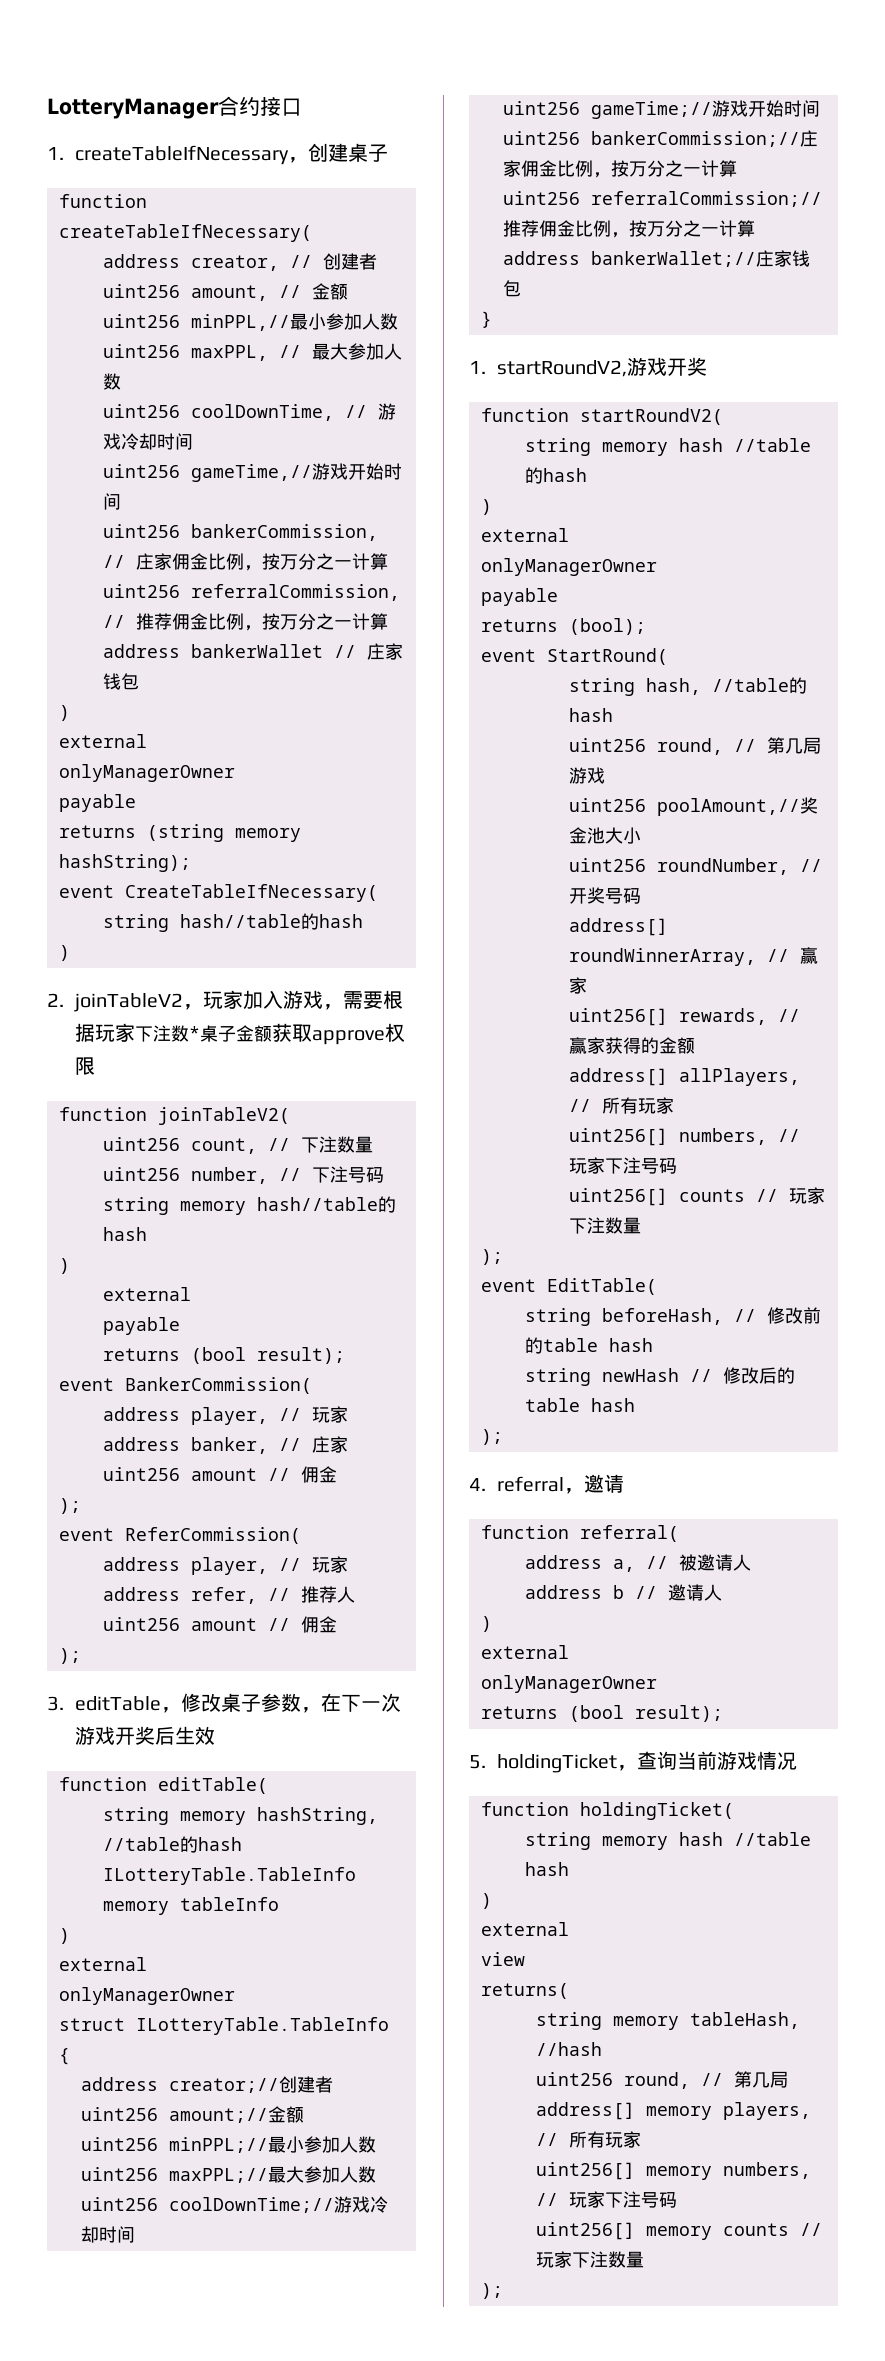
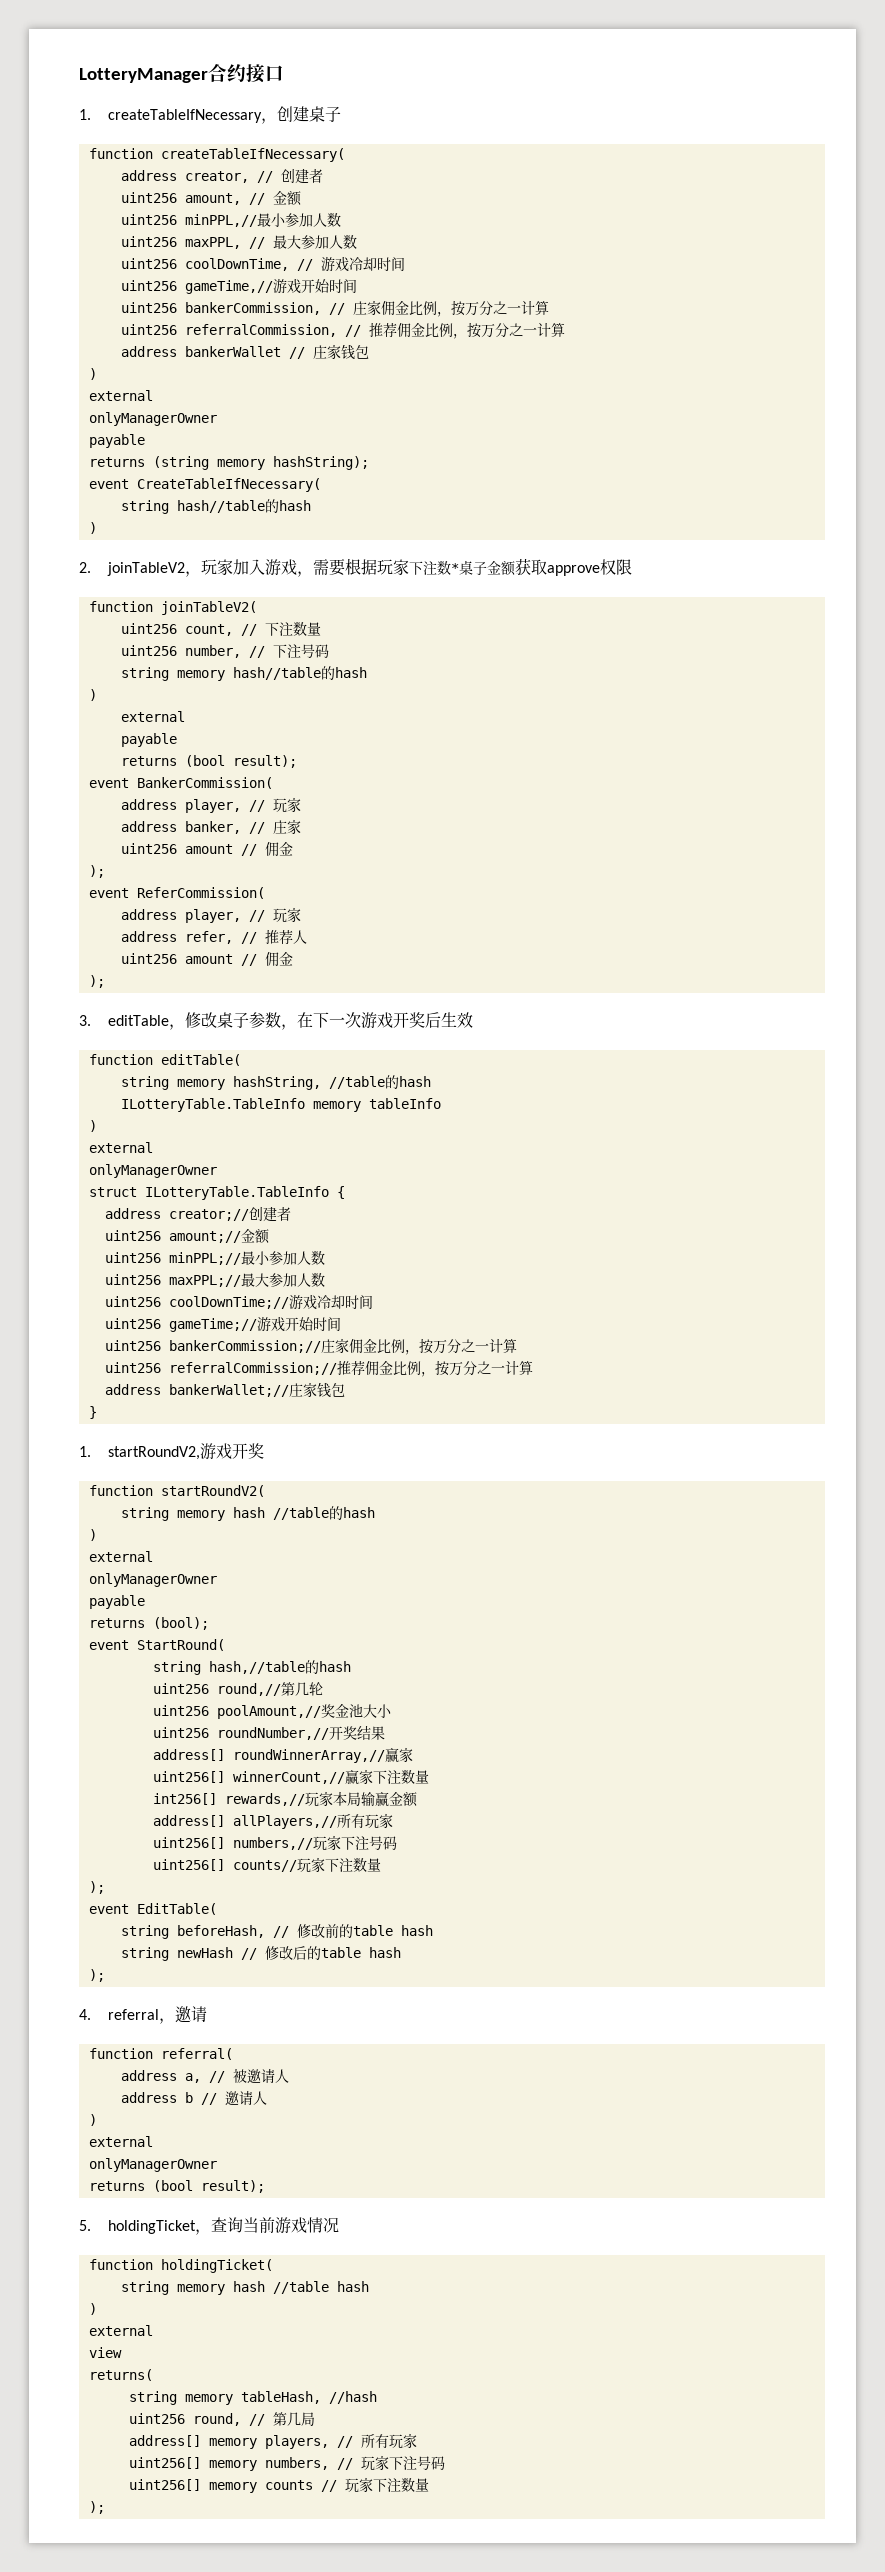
- string hash, //table的hash
+ string hash,//table的hash
- uint256 round, // 第几局游戏
+ uint256 round,//第几轮
- uint256 roundNumber, // 开奖号码
- address[] roundWinnerArray, // 赢家
+ uint256 roundNumber,//开奖结果
+ address[] roundWinnerArray,//赢家
- uint256[] rewards, // 赢家获得的金额
+ uint256[] winnerCount,//赢家下注数量
+ int256[] rewards,//玩家本局输赢金额
- address[] allPlayers, // 所有玩家
- uint256[] numbers, // 玩家下注号码
- uint256[] counts // 玩家下注数量
+ address[] allPlayers,//所有玩家
+ uint256[] numbers,//玩家下注号码
+ uint256[] counts//玩家下注数量

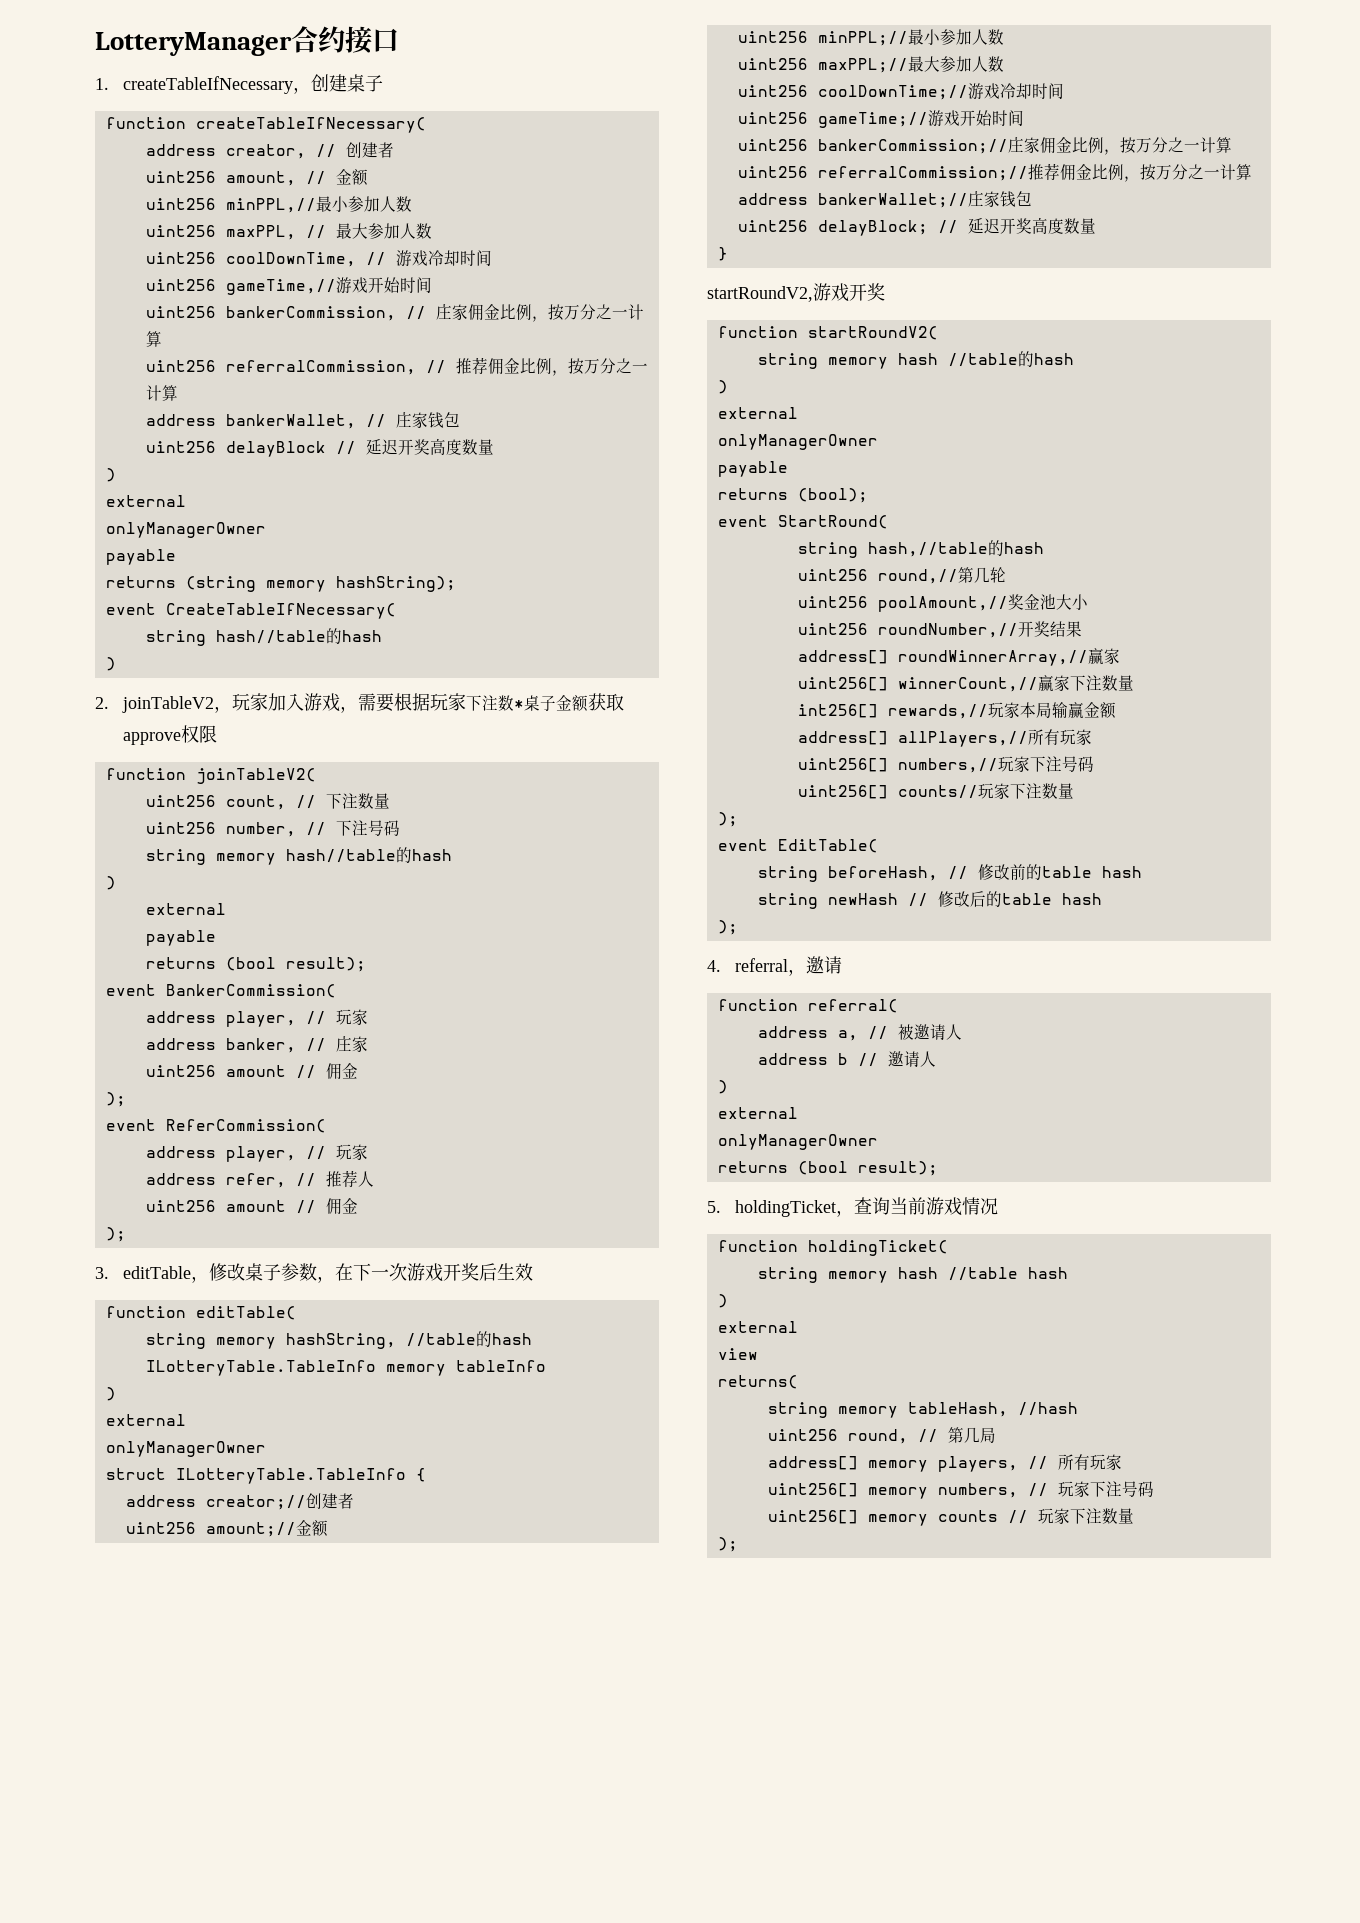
- address bankerWallet // 庄家钱包
+ address bankerWallet, // 庄家钱包
+ uint256 delayBlock // 延迟开奖高度数量
+ uint256 delayBlock; // 延迟开奖高度数量
- 1. startRoundV2,游戏开奖
+ startRoundV2,游戏开奖

